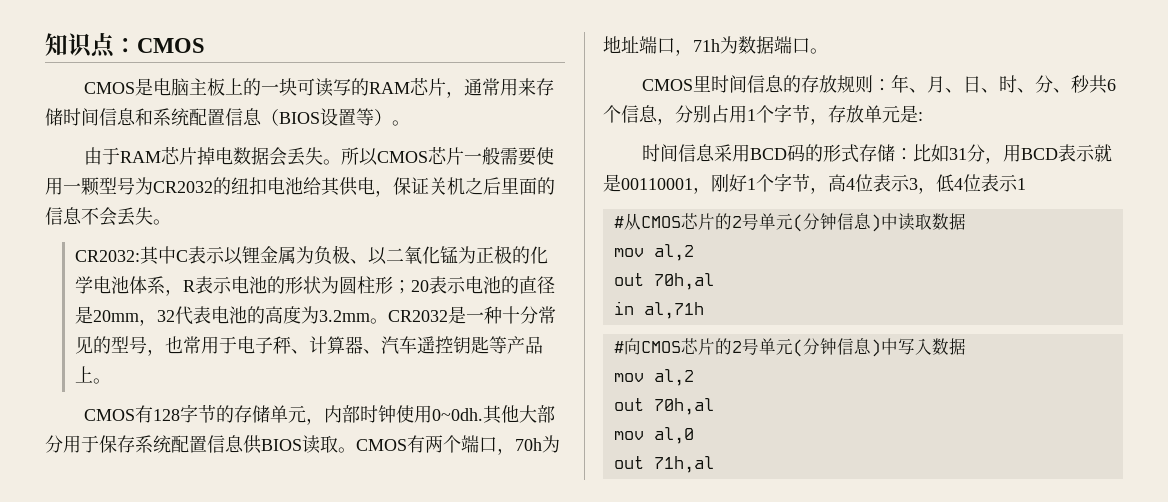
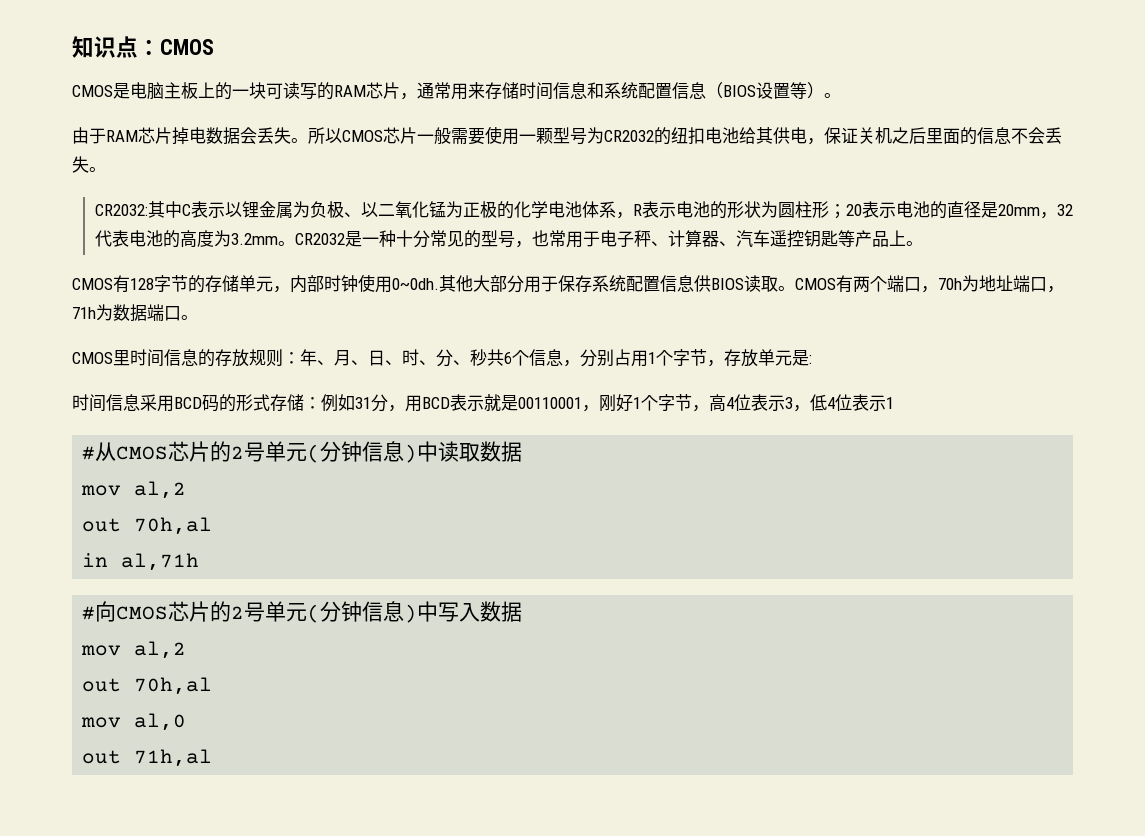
- 时间信息采用BCD码的形式存储：比如31分，用BCD表示就是00110001，刚好1个字节，高4位表示3，低4位表示1
+ 时间信息采用BCD码的形式存储：例如31分，用BCD表示就是00110001，刚好1个字节，高4位表示3，低4位表示1

